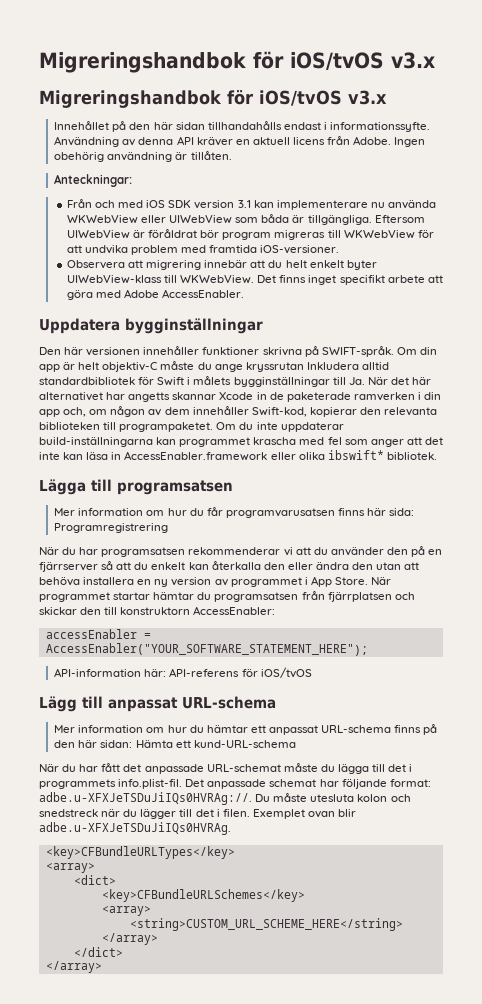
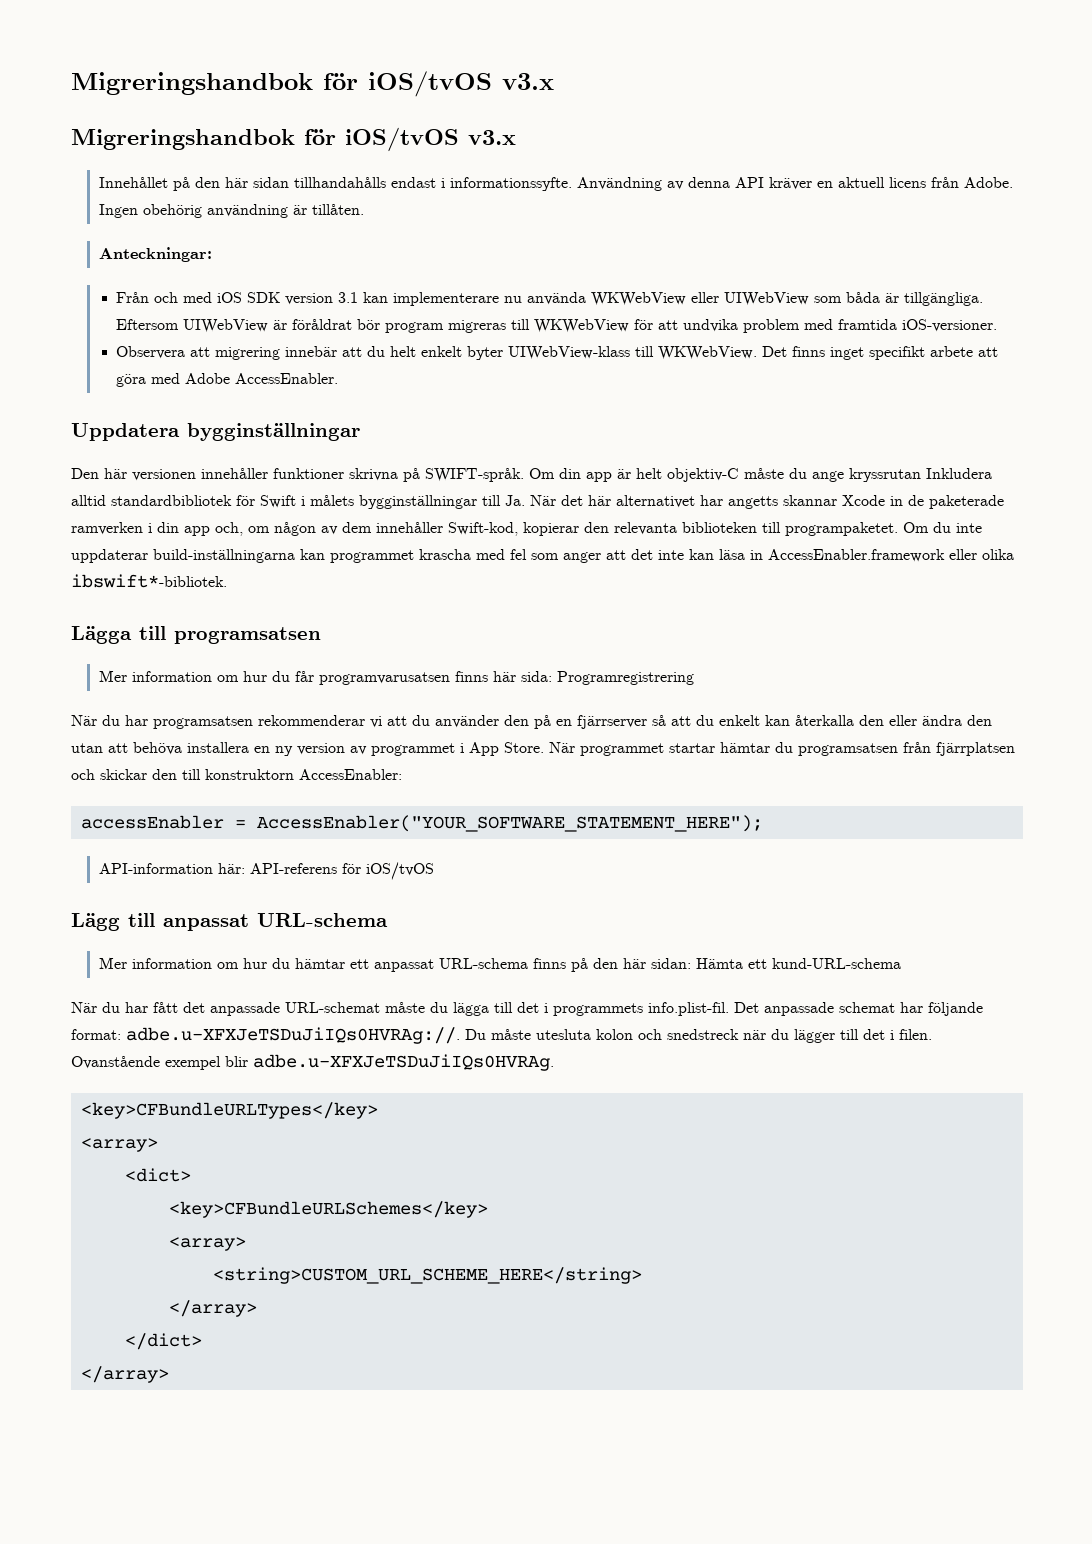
- Om du inte uppdaterar build-inställningarna kan programmet krascha med fel som anger att det inte kan läsa in AccessEnabler.framework eller olika ibswift* bibliotek.
+ Om du inte uppdaterar build-inställningarna kan programmet krascha med fel som anger att det inte kan läsa in AccessEnabler.framework eller olika ibswift*-bibliotek.
- Exemplet ovan blir adbe.u-XFXJeTSDuJiIQs0HVRAg.
+ Ovanstående exempel blir adbe.u-XFXJeTSDuJiIQs0HVRAg.

